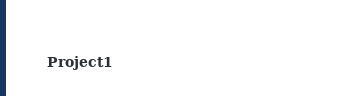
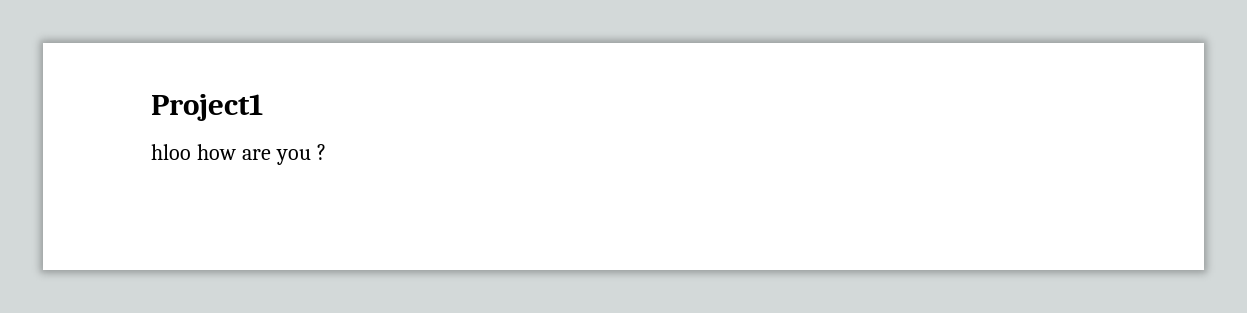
+ hloo how are you ?

